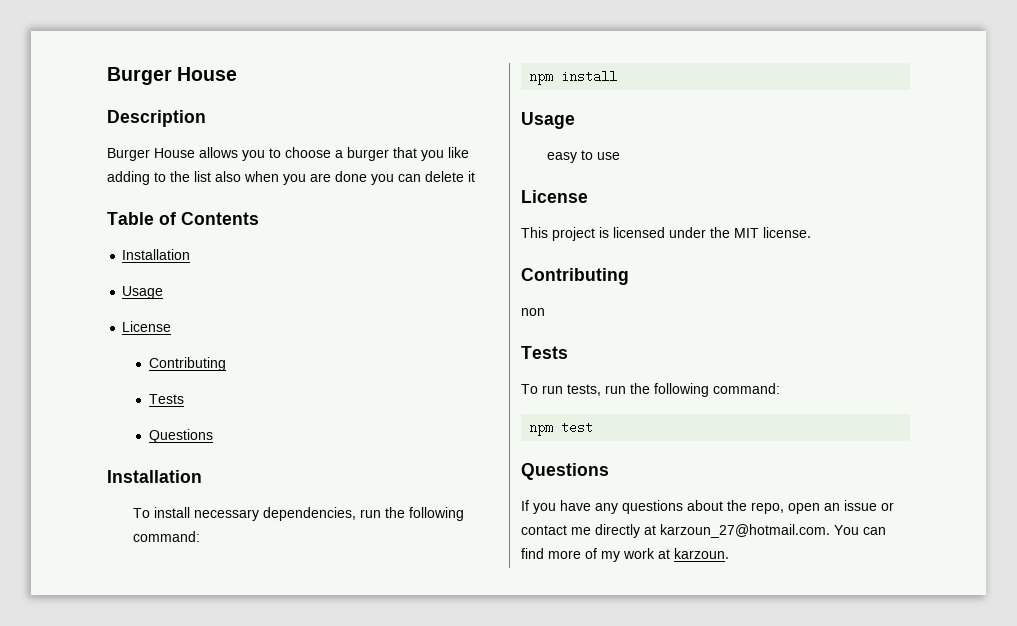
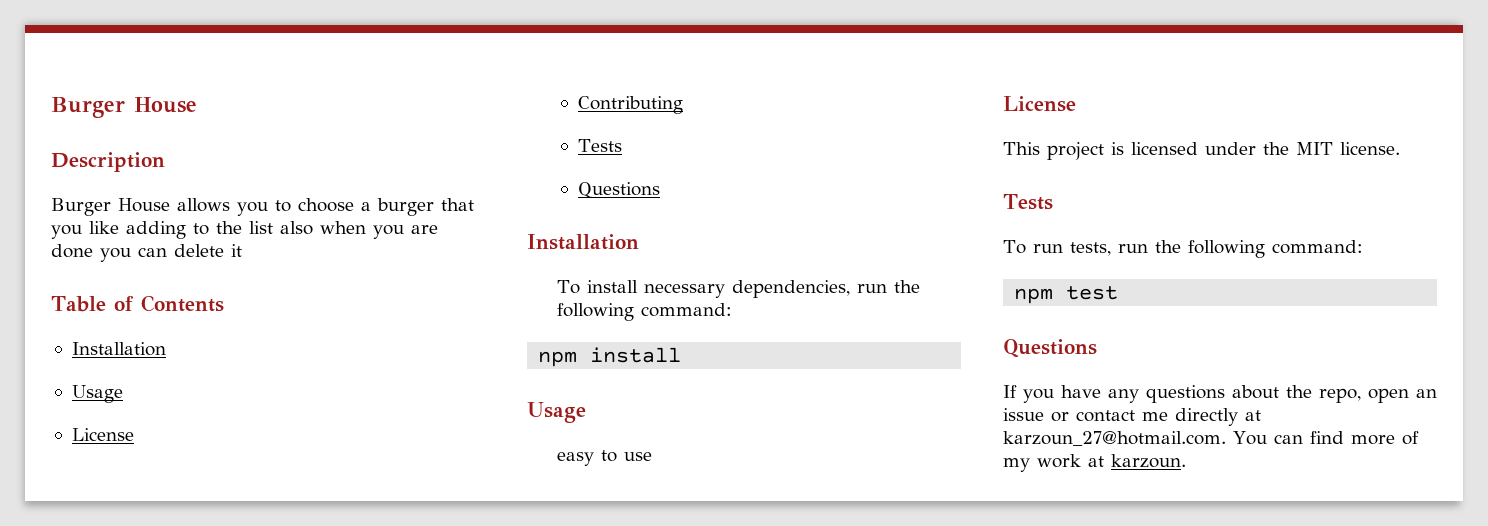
  This project is licensed under the MIT license.
- Contributing
- non

